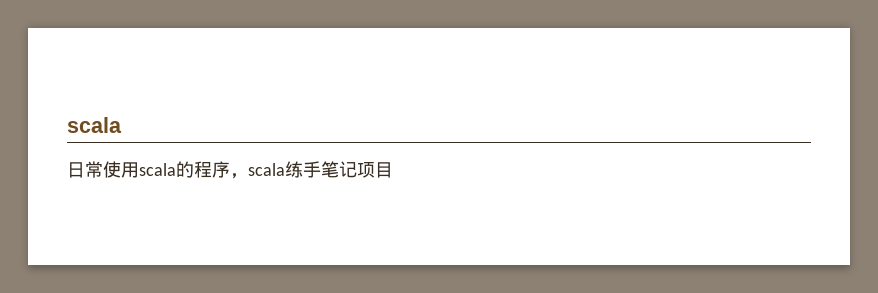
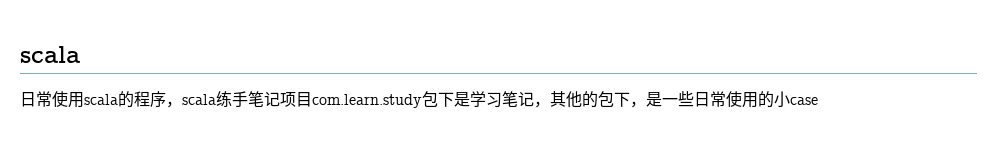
- 日常使用scala的程序，scala练手笔记项目
+ 日常使用scala的程序，scala练手笔记项目com.learn.study包下是学习笔记，其他的包下，是一些日常使用的小case

